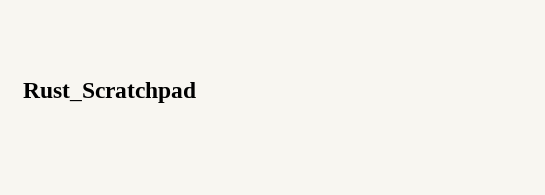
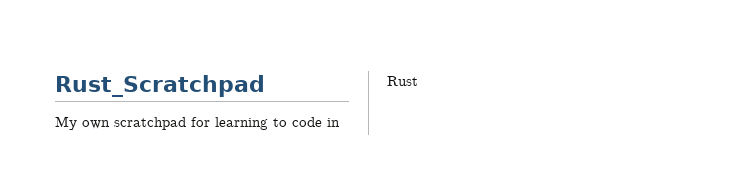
+ My own scratchpad for learning to code in Rust

